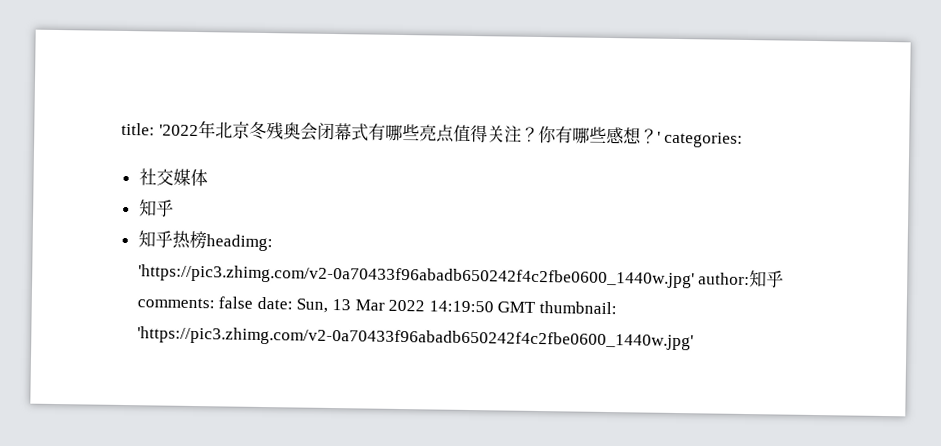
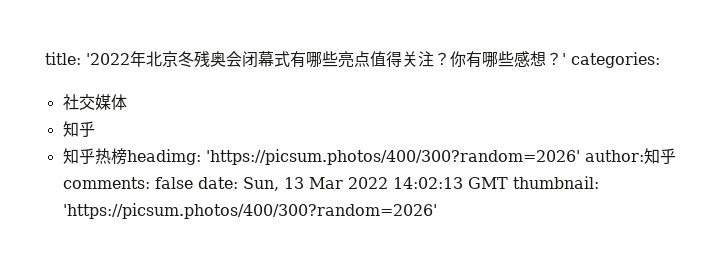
- 知乎热榜headimg: 'https://pic3.zhimg.com/v2-0a70433f96abadb650242f4c2fbe0600_1440w.jpg' author:知乎comments: false date: Sun, 13 Mar 2022 14:19:50 GMT thumbnail: 'https://pic3.zhimg.com/v2-0a70433f96abadb650242f4c2fbe0600_1440w.jpg'
+ 知乎热榜headimg: 'https://picsum.photos/400/300?random=2026' author:知乎comments: false date: Sun, 13 Mar 2022 14:02:13 GMT thumbnail: 'https://picsum.photos/400/300?random=2026'

